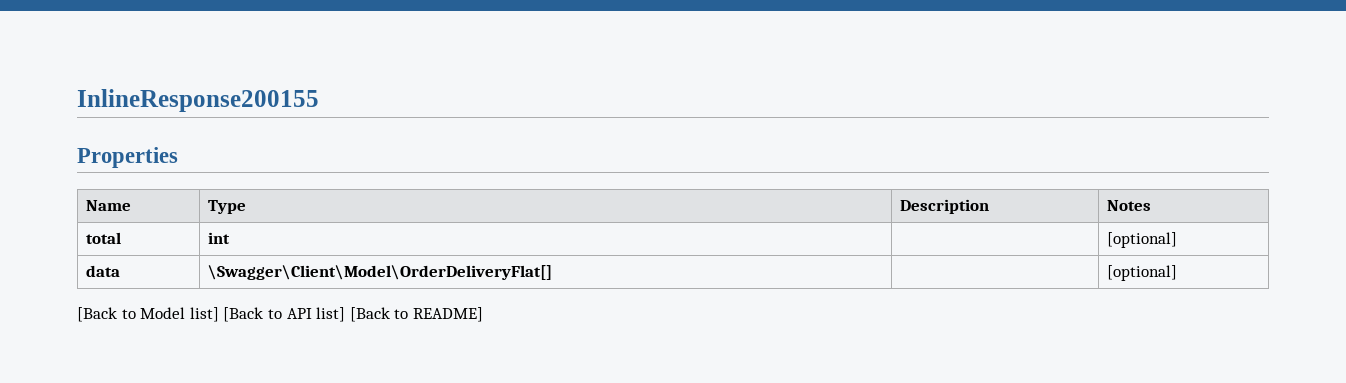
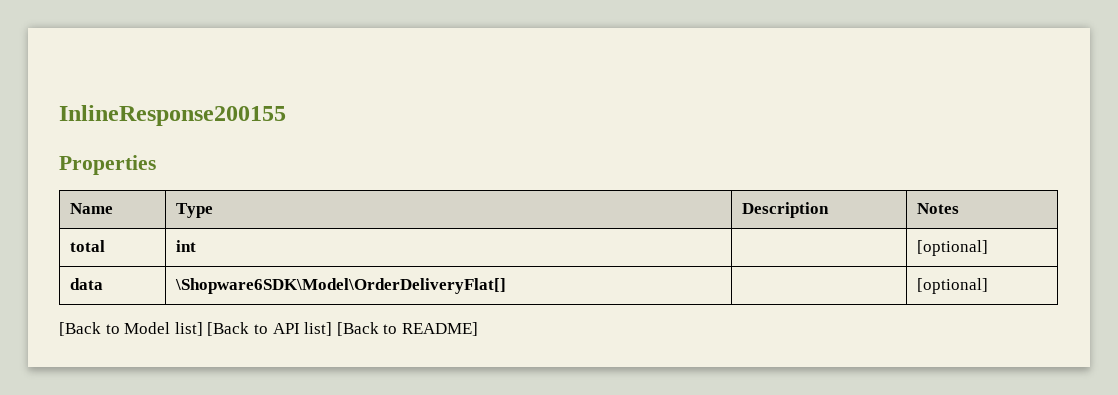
- data | \Swagger\Client\Model\OrderDeliveryFlat[] | | [optional]
+ data | \Shopware6SDK\Model\OrderDeliveryFlat[] | | [optional]

